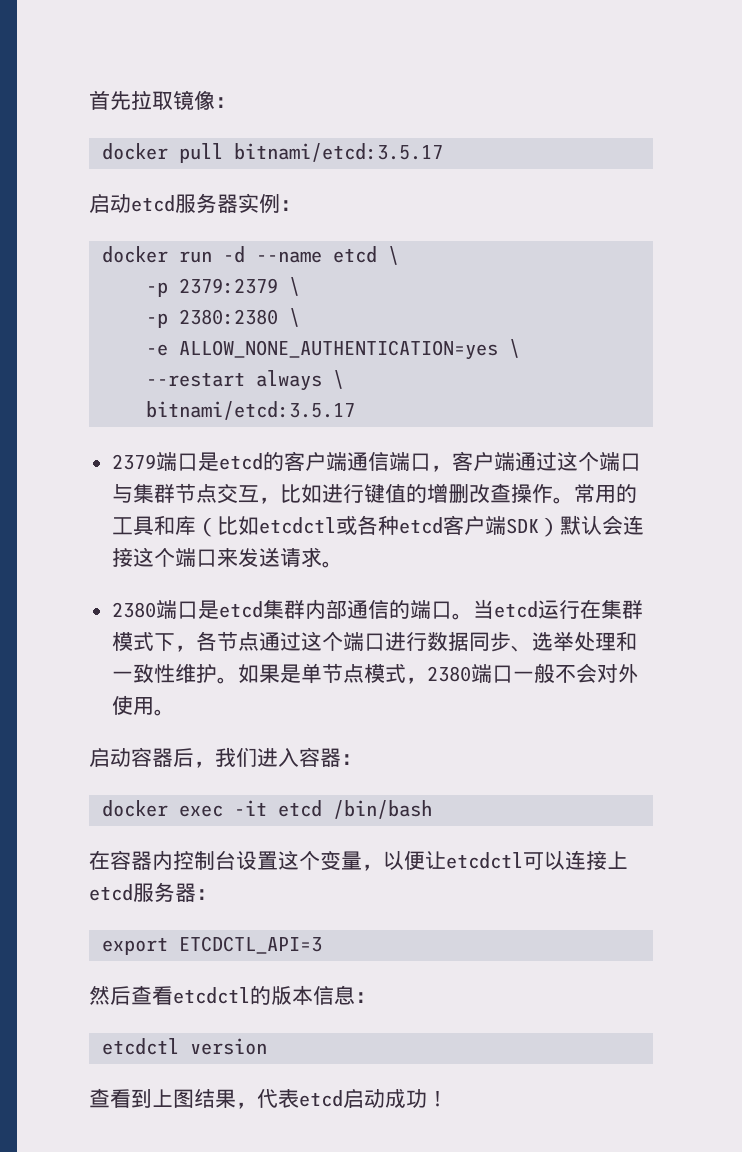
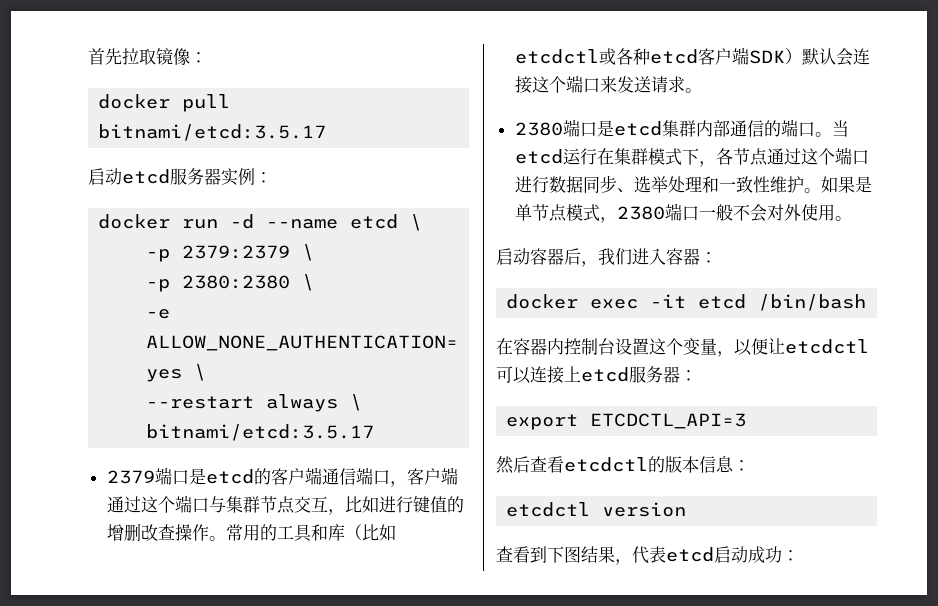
- 查看到上图结果，代表etcd启动成功！
+ 查看到下图结果，代表etcd启动成功：

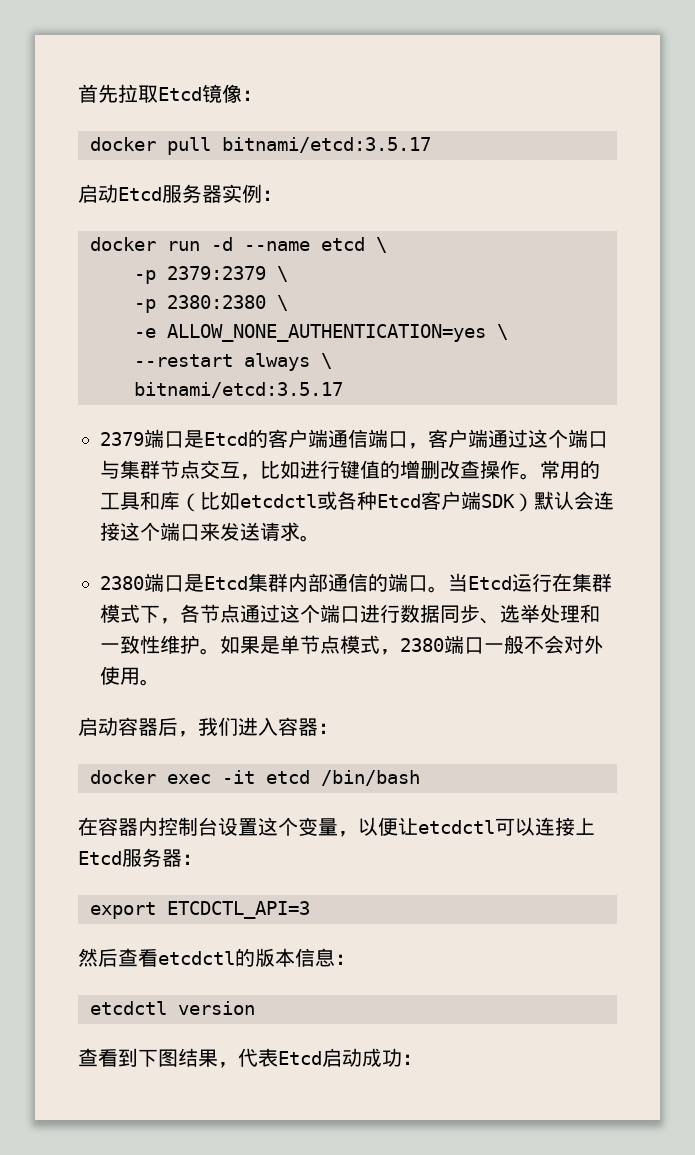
- 首先拉取镜像：
+ 首先拉取Etcd镜像：
- 启动etcd服务器实例：
+ 启动Etcd服务器实例：
- 2379端口是etcd的客户端通信端口，客户端通过这个端口与集群节点交互，比如进行键值的增删改查操作。
+ 2379端口是Etcd的客户端通信端口，客户端通过这个端口与集群节点交互，比如进行键值的增删改查操作。
- 常用的工具和库（比如etcdctl或各种etcd客户端SDK）默认会连接这个端口来发送请求。
+ 常用的工具和库（比如etcdctl或各种Etcd客户端SDK）默认会连接这个端口来发送请求。
- 2380端口是etcd集群内部通信的端口。
+ 2380端口是Etcd集群内部通信的端口。
- 当etcd运行在集群模式下，各节点通过这个端口进行数据同步、选举处理和一致性维护。
+ 当Etcd运行在集群模式下，各节点通过这个端口进行数据同步、选举处理和一致性维护。
- 在容器内控制台设置这个变量，以便让etcdctl可以连接上etcd服务器：
+ 在容器内控制台设置这个变量，以便让etcdctl可以连接上Etcd服务器：
- 查看到下图结果，代表etcd启动成功：
+ 查看到下图结果，代表Etcd启动成功：

